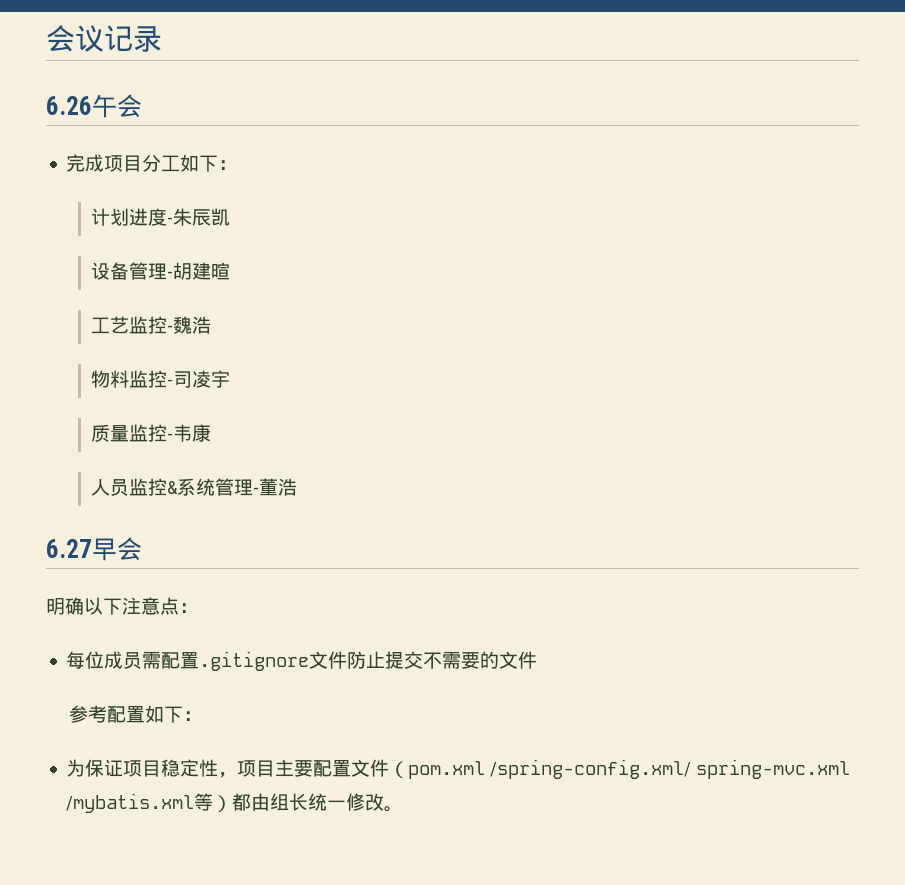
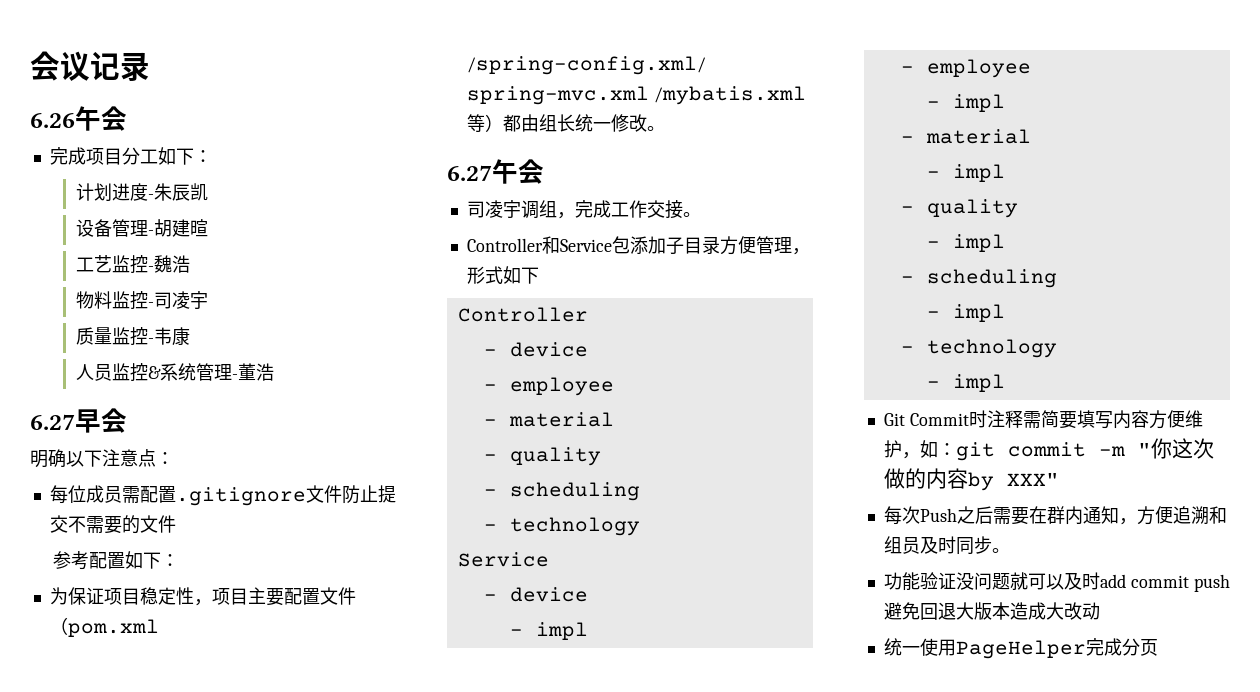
+ 6.27午会
+ 司凌宇调组，完成工作交接。
+ Controller和Service包添加子目录方便管理，形式如下
+ Controller
+ - device
+ - employee
+ - material
+ - quality
+ - scheduling
+ - technology
+ Service
+ - device
+ - impl
+ - employee
+ - impl
+ - material
+ - impl
+ - quality
+ - impl
+ - scheduling
+ - impl
+ - technology
+ - impl
+ Git Commit时注释需简要填写内容方便维护，如：git commit -m "你这次做的内容by XXX"
+ 每次Push之后需要在群内通知，方便追溯和组员及时同步。
+ 功能验证没问题就可以及时add commit push避免回退大版本造成大改动
+ 统一使用PageHelper完成分页

